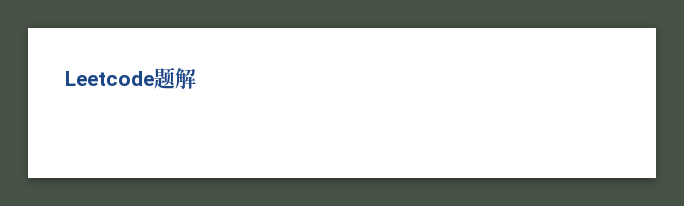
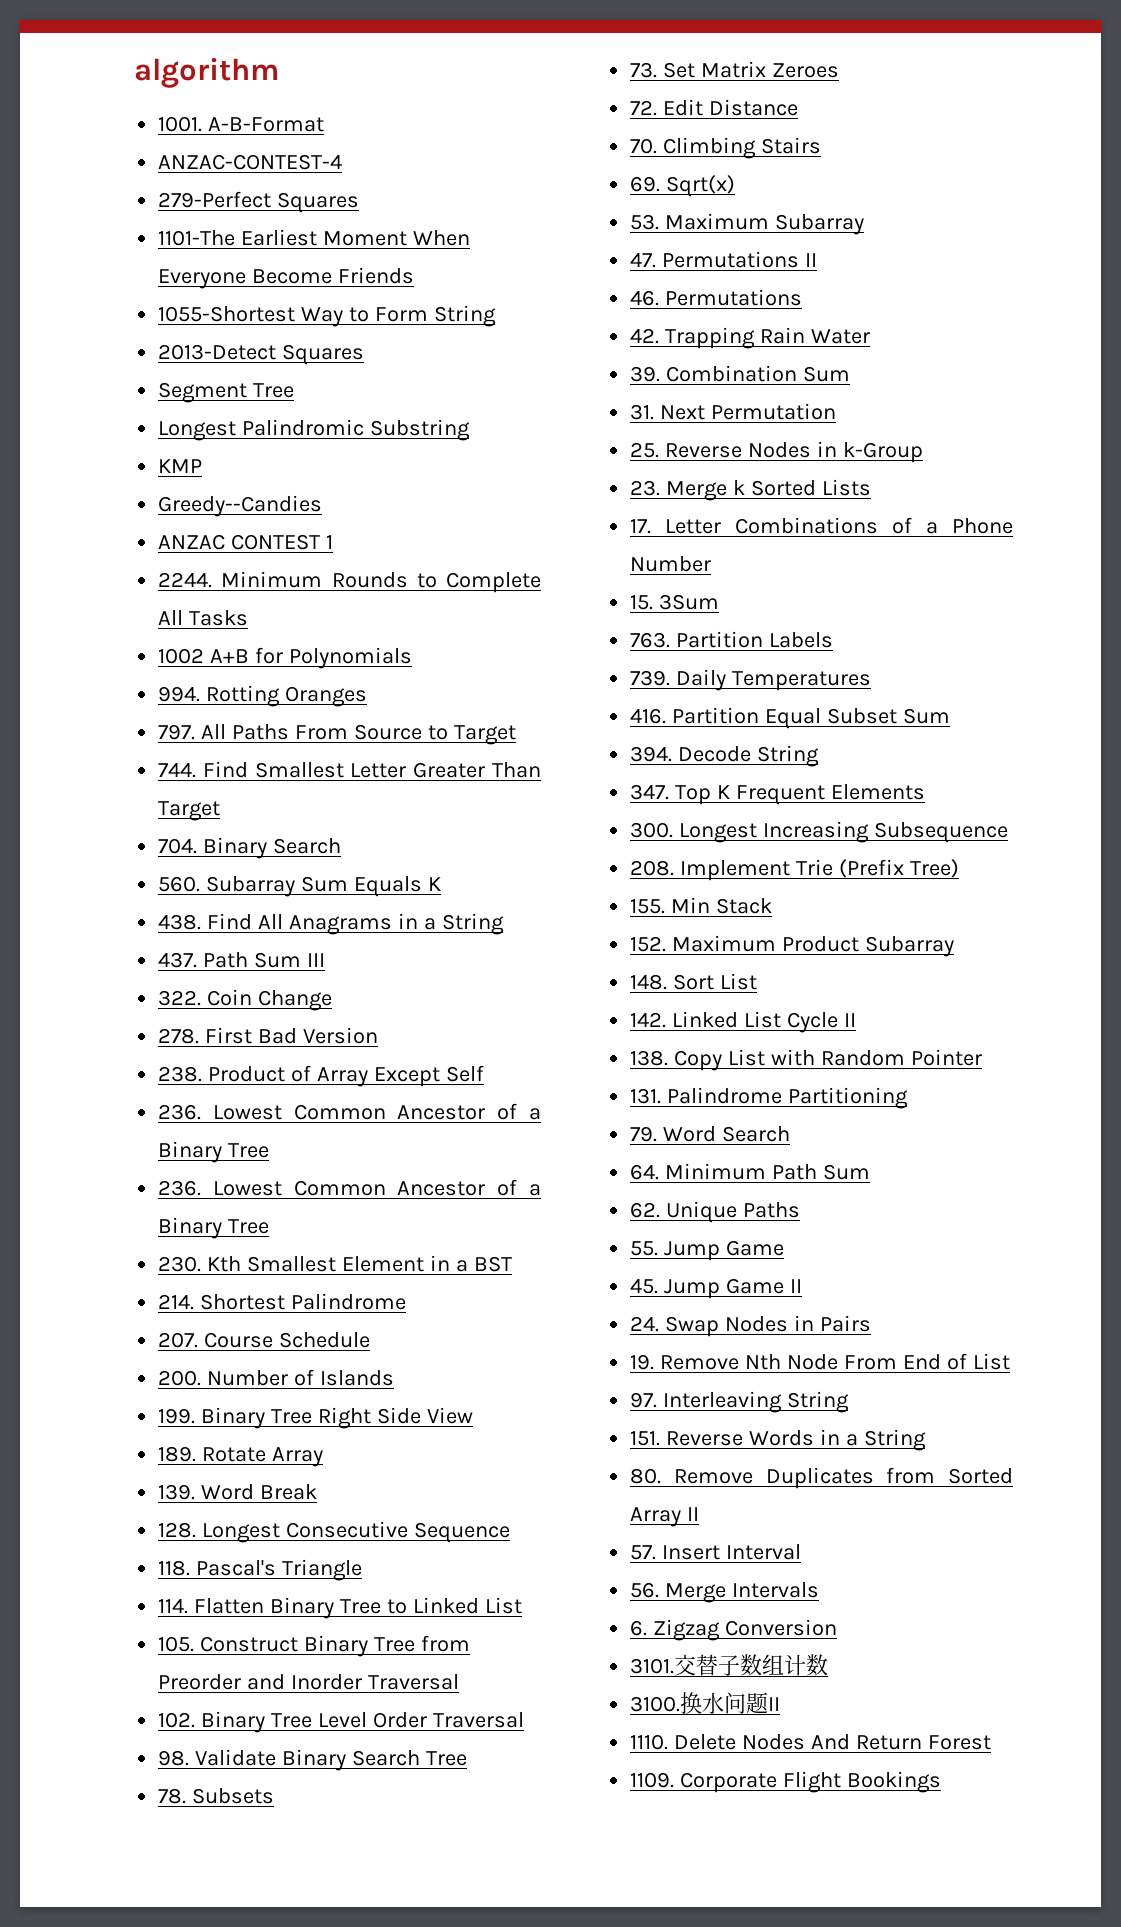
- Leetcode题解
+ algorithm
+ 1001. A-B-Format
+ ANZAC-CONTEST-4
+ 279-Perfect Squares
+ 1101-The Earliest Moment When Everyone Become Friends
+ 1055-Shortest Way to Form String
+ 2013-Detect Squares
+ Segment Tree
+ Longest Palindromic Substring
+ KMP
+ Greedy--Candies
+ ANZAC CONTEST 1
+ 2244. Minimum Rounds to Complete All Tasks
+ 1002 A+B for Polynomials
+ 994. Rotting Oranges
+ 797. All Paths From Source to Target
+ 744. Find Smallest Letter Greater Than Target
+ 704. Binary Search
+ 560. Subarray Sum Equals K
+ 438. Find All Anagrams in a String
+ 437. Path Sum III
+ 322. Coin Change
+ 278. First Bad Version
+ 238. Product of Array Except Self
+ 236. Lowest Common Ancestor of a Binary Tree
+ 236. Lowest Common Ancestor of a Binary Tree
+ 230. Kth Smallest Element in a BST
+ 214. Shortest Palindrome
+ 207. Course Schedule
+ 200. Number of Islands
+ 199. Binary Tree Right Side View
+ 189. Rotate Array
+ 139. Word Break
+ 128. Longest Consecutive Sequence
+ 118. Pascal's Triangle
+ 114. Flatten Binary Tree to Linked List
+ 105. Construct Binary Tree from Preorder and Inorder Traversal
+ 102. Binary Tree Level Order Traversal
+ 98. Validate Binary Search Tree
+ 78. Subsets
+ 73. Set Matrix Zeroes
+ 72. Edit Distance
+ 70. Climbing Stairs
+ 69. Sqrt(x)
+ 53. Maximum Subarray
+ 47. Permutations II
+ 46. Permutations
+ 42. Trapping Rain Water
+ 39. Combination Sum
+ 31. Next Permutation
+ 25. Reverse Nodes in k-Group
+ 23. Merge k Sorted Lists
+ 17. Letter Combinations of a Phone Number
+ 15. 3Sum
+ 763. Partition Labels
+ 739. Daily Temperatures
+ 416. Partition Equal Subset Sum
+ 394. Decode String
+ 347. Top K Frequent Elements
+ 300. Longest Increasing Subsequence
+ 208. Implement Trie (Prefix Tree)
+ 155. Min Stack
+ 152. Maximum Product Subarray
+ 148. Sort List
+ 142. Linked List Cycle II
+ 138. Copy List with Random Pointer
+ 131. Palindrome Partitioning
+ 79. Word Search
+ 64. Minimum Path Sum
+ 62. Unique Paths
+ 55. Jump Game
+ 45. Jump Game II
+ 24. Swap Nodes in Pairs
+ 19. Remove Nth Node From End of List
+ 97. Interleaving String
+ 151. Reverse Words in a String
+ 80. Remove Duplicates from Sorted Array II
+ 57. Insert Interval
+ 56. Merge Intervals
+ 6. Zigzag Conversion
+ 3101.交替子数组计数
+ 3100.换水问题II
+ 1110. Delete Nodes And Return Forest
+ 1109. Corporate Flight Bookings

